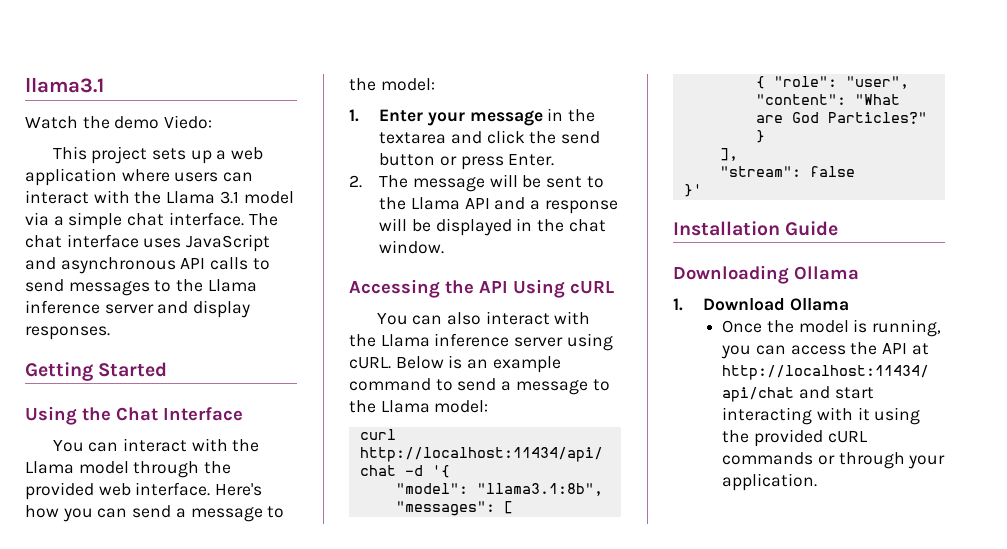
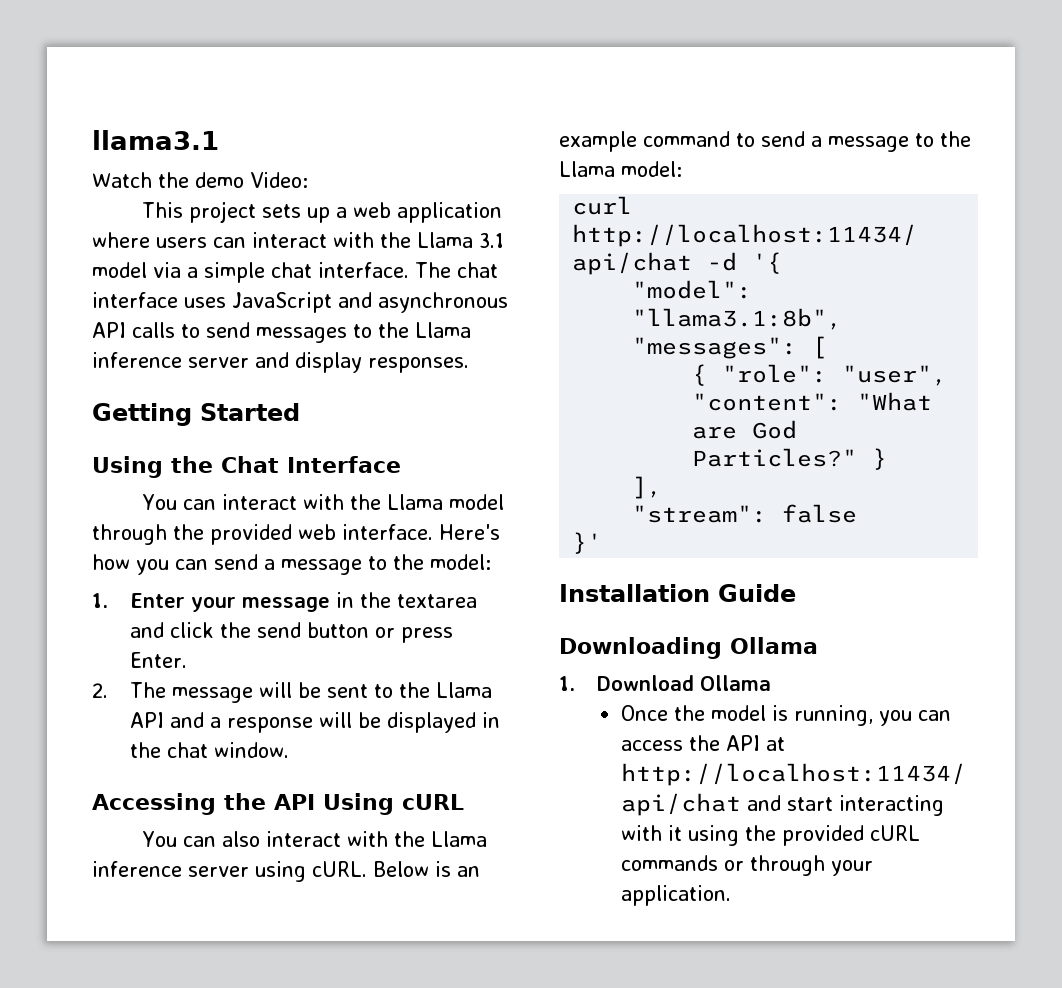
- Watch the demo Viedo:
+ Watch the demo Video:

